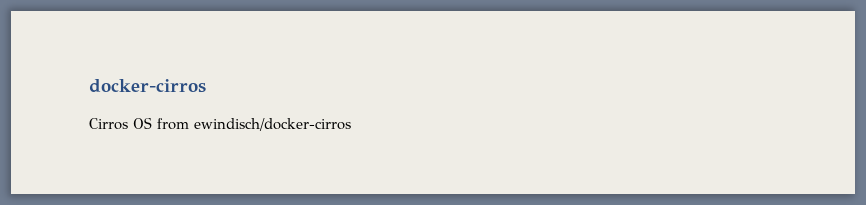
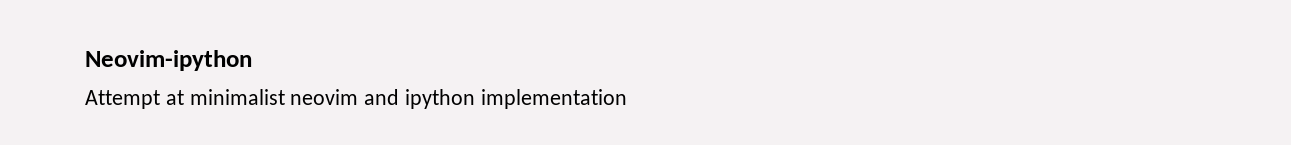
- docker-cirros
- Cirros OS from ewindisch/docker-cirros
+ Neovim-ipython
+ Attempt at minimalist neovim and ipython implementation

